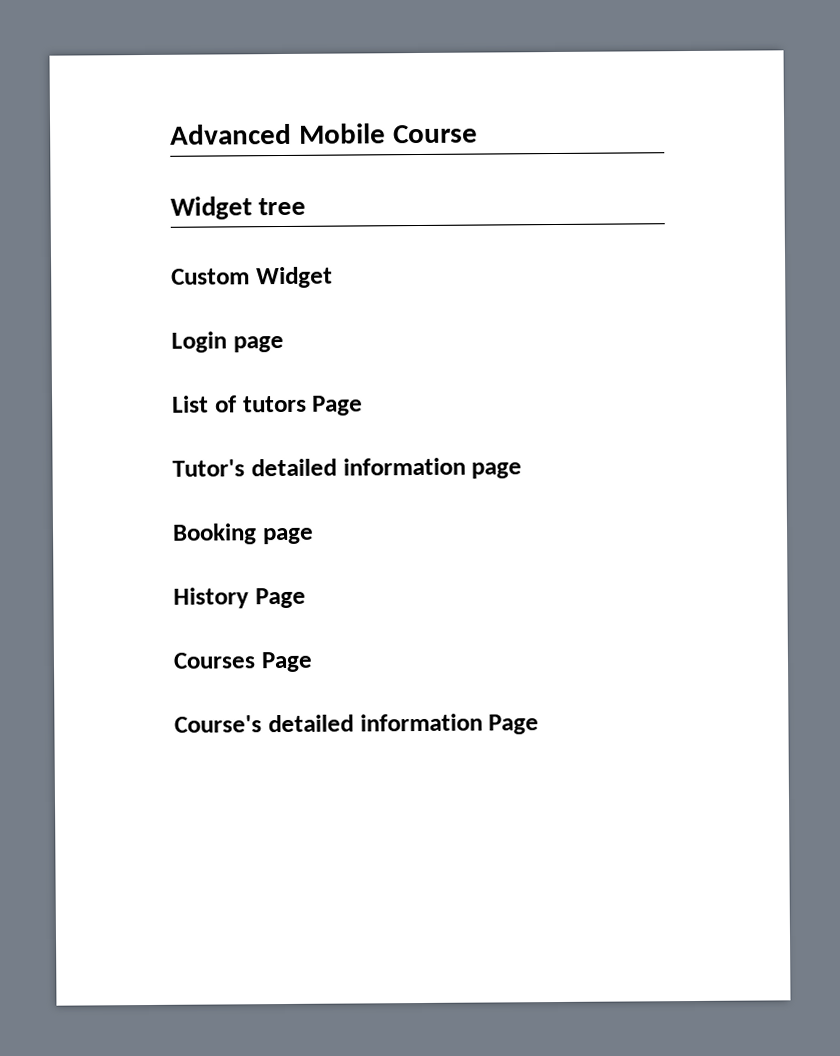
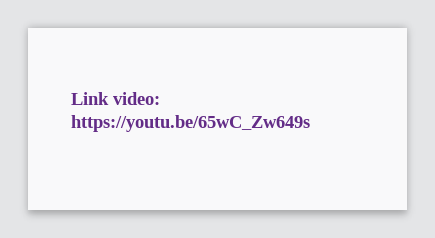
- Advanced Mobile Course
- Widget tree
- Custom Widget
- Login page
- List of tutors Page
- Tutor's detailed information page
- Booking page
- History Page
- Courses Page
- Course's detailed information Page
+ Link video: https://youtu.be/65wC_Zw649s

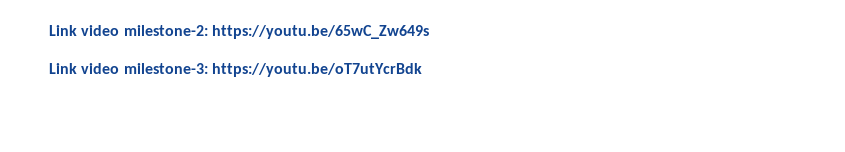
- Link video: https://youtu.be/65wC_Zw649s
+ Link video milestone-2: https://youtu.be/65wC_Zw649s
+ Link video milestone-3: https://youtu.be/oT7utYcrBdk

